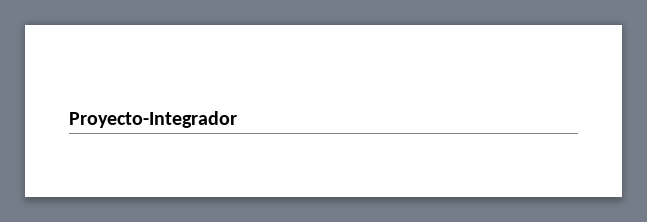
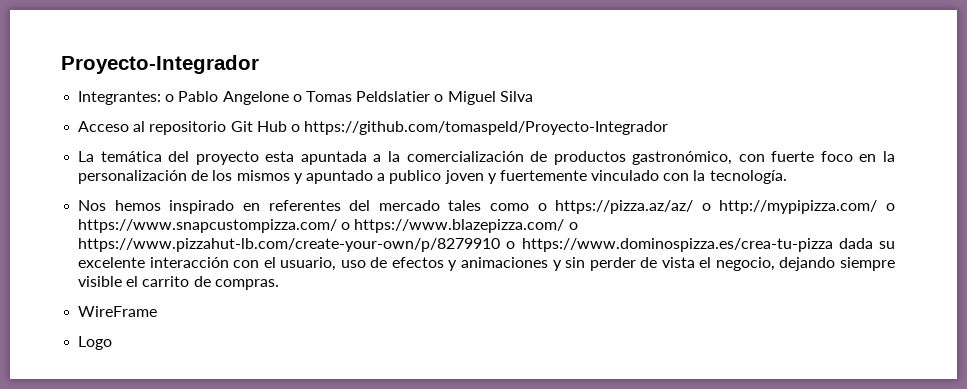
+ Integrantes: o Pablo Angelone o Tomas Peldslatier o Miguel Silva
+ Acceso al repositorio Git Hub o https://github.com/tomaspeld/Proyecto-Integrador
+ La temática del proyecto esta apuntada a la comercialización de productos gastronómico, con fuerte foco en la personalización de los mismos y apuntado a publico joven y fuertemente vinculado con la tecnología.
+ Nos hemos inspirado en referentes del mercado tales como o https://pizza.az/az/ o http://mypipizza.com/ o https://www.snapcustompizza.com/ o https://www.blazepizza.com/ o https://www.pizzahut-lb.com/create-your-own/p/8279910 o https://www.dominospizza.es/crea-tu-pizza dada su excelente interacción con el usuario, uso de efectos y animaciones y sin perder de vista el negocio, dejando siempre visible el carrito de compras.
+ WireFrame
+ Logo

